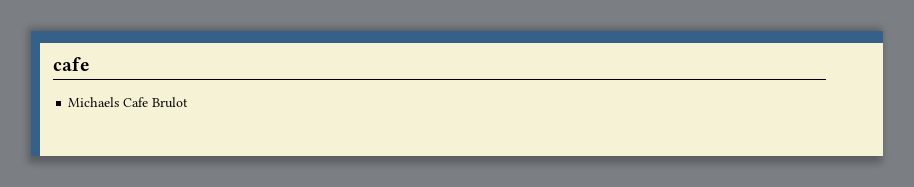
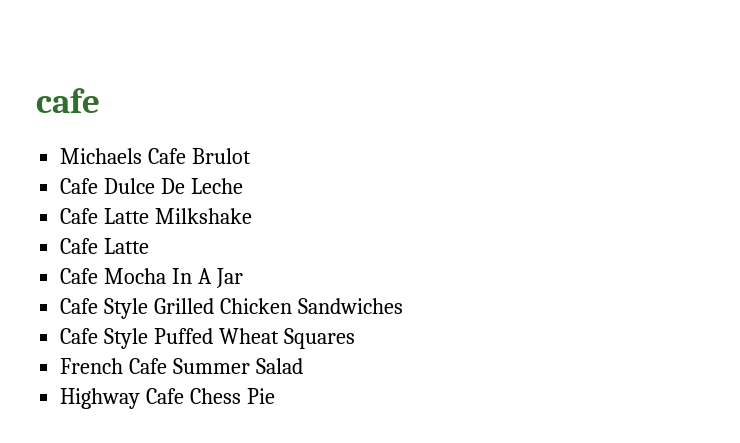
+ Cafe Dulce De Leche
+ Cafe Latte Milkshake
+ Cafe Latte
+ Cafe Mocha In A Jar
+ Cafe Style Grilled Chicken Sandwiches
+ Cafe Style Puffed Wheat Squares
+ French Cafe Summer Salad
+ Highway Cafe Chess Pie

